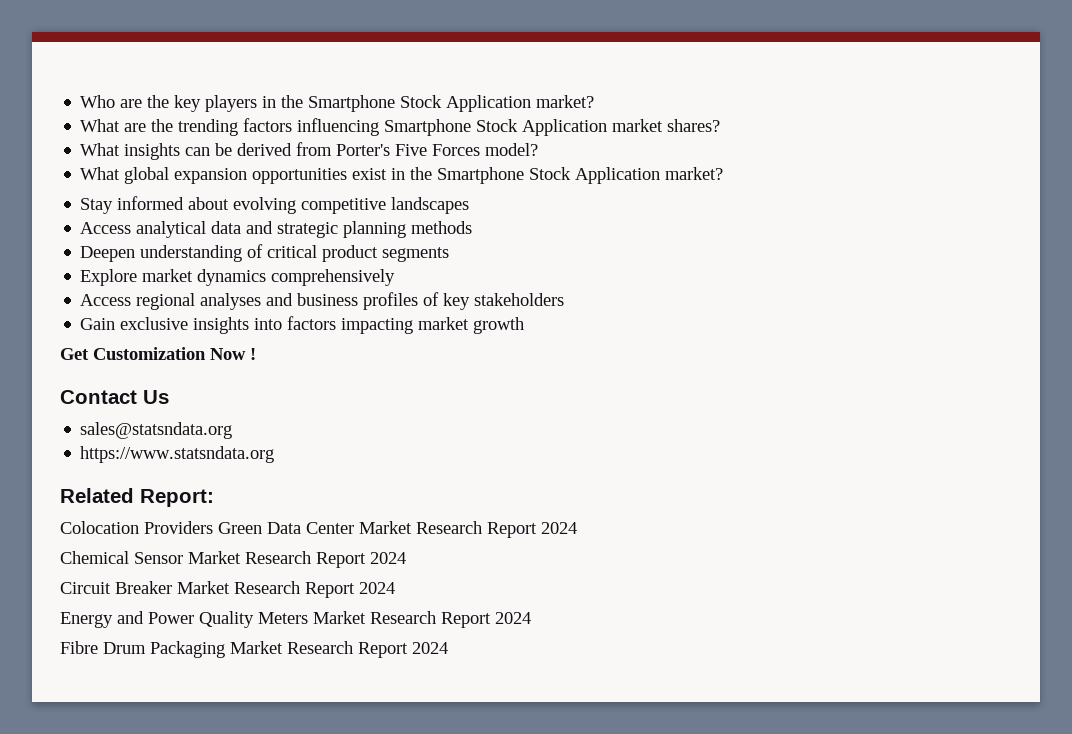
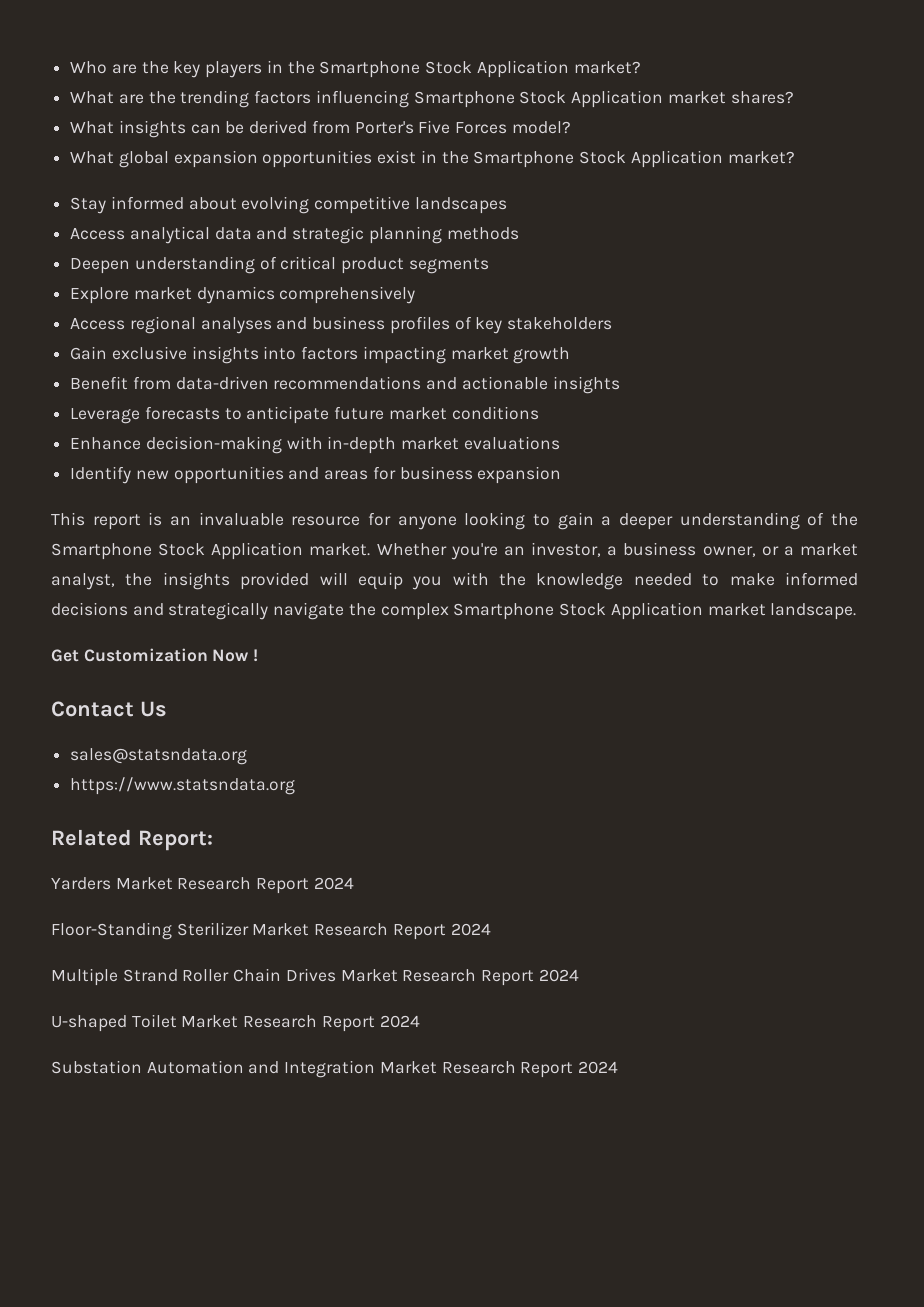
+ Benefit from data-driven recommendations and actionable insights
+ Leverage forecasts to anticipate future market conditions
+ Enhance decision-making with in-depth market evaluations
+ Identify new opportunities and areas for business expansion
+ This report is an invaluable resource for anyone looking to gain a deeper understanding of the Smartphone Stock Application market. Whether you're an investor, a business owner, or a market analyst, the insights provided will equip you with the knowledge needed to make informed decisions and strategically navigate the complex Smartphone Stock Application market landscape.
- Colocation Providers Green Data Center Market Research Report 2024
- Chemical Sensor Market Research Report 2024
- Circuit Breaker Market Research Report 2024
- Energy and Power Quality Meters Market Research Report 2024
- Fibre Drum Packaging Market Research Report 2024
+ Yarders Market Research Report 2024
+ Floor-Standing Sterilizer Market Research Report 2024
+ Multiple Strand Roller Chain Drives Market Research Report 2024
+ U-shaped Toilet Market Research Report 2024
+ Substation Automation and Integration Market Research Report 2024

